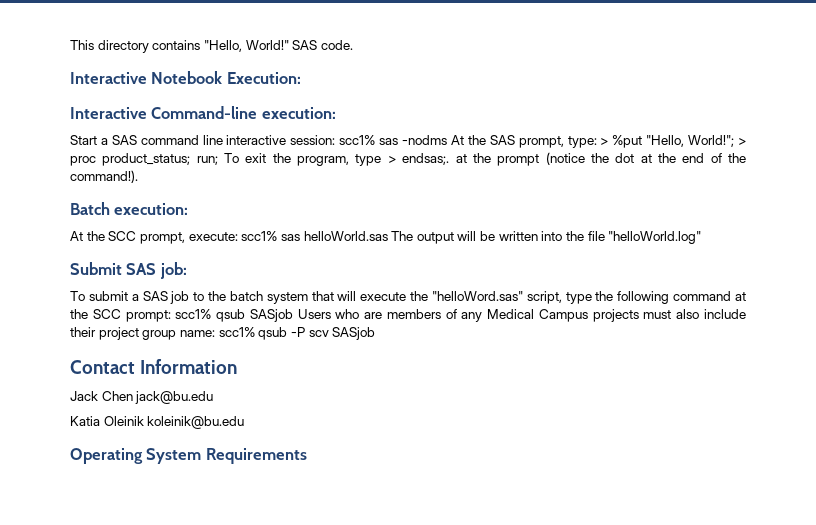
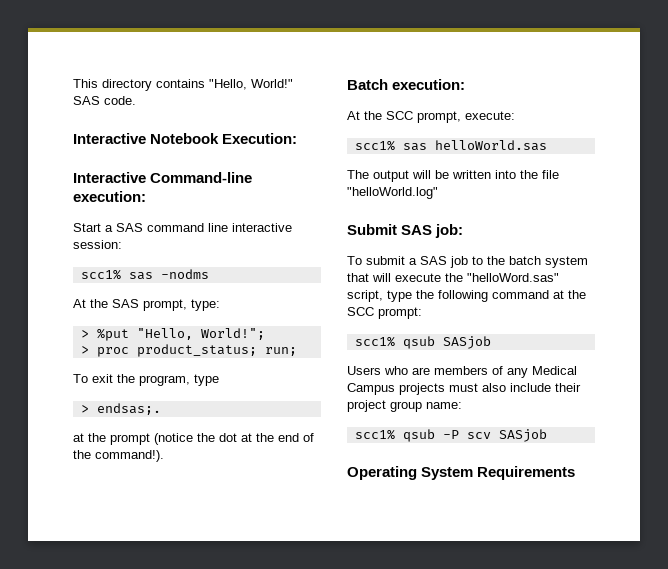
- Start a SAS command line interactive session: scc1% sas -nodms At the SAS prompt, type: > %put "Hello, World!"; > proc product_status; run; To exit the program, type > endsas;. at the prompt (notice the dot at the end of the command!).
+ Start a SAS command line interactive session:
+ scc1% sas -nodms
+ At the SAS prompt, type:
+ > %put "Hello, World!";
+ > proc product_status; run;
+ To exit the program, type
+ > endsas;.
+ at the prompt (notice the dot at the end of the command!).
- At the SCC prompt, execute: scc1% sas helloWorld.sas The output will be written into the file "helloWorld.log"
+ At the SCC prompt, execute:
+ scc1% sas helloWorld.sas
+ The output will be written into the file "helloWorld.log"
- To submit a SAS job to the batch system that will execute the "helloWord.sas" script, type the following command at the SCC prompt: scc1% qsub SASjob Users who are members of any Medical Campus projects must also include their project group name: scc1% qsub -P scv SASjob
+ To submit a SAS job to the batch system that will execute the "helloWord.sas" script, type the following command at the SCC prompt:
+ scc1% qsub SASjob
+ Users who are members of any Medical Campus projects must also include their project group name:
+ scc1% qsub -P scv SASjob
- Contact Information
- Jack Chen jack@bu.edu
- Katia Oleinik koleinik@bu.edu

